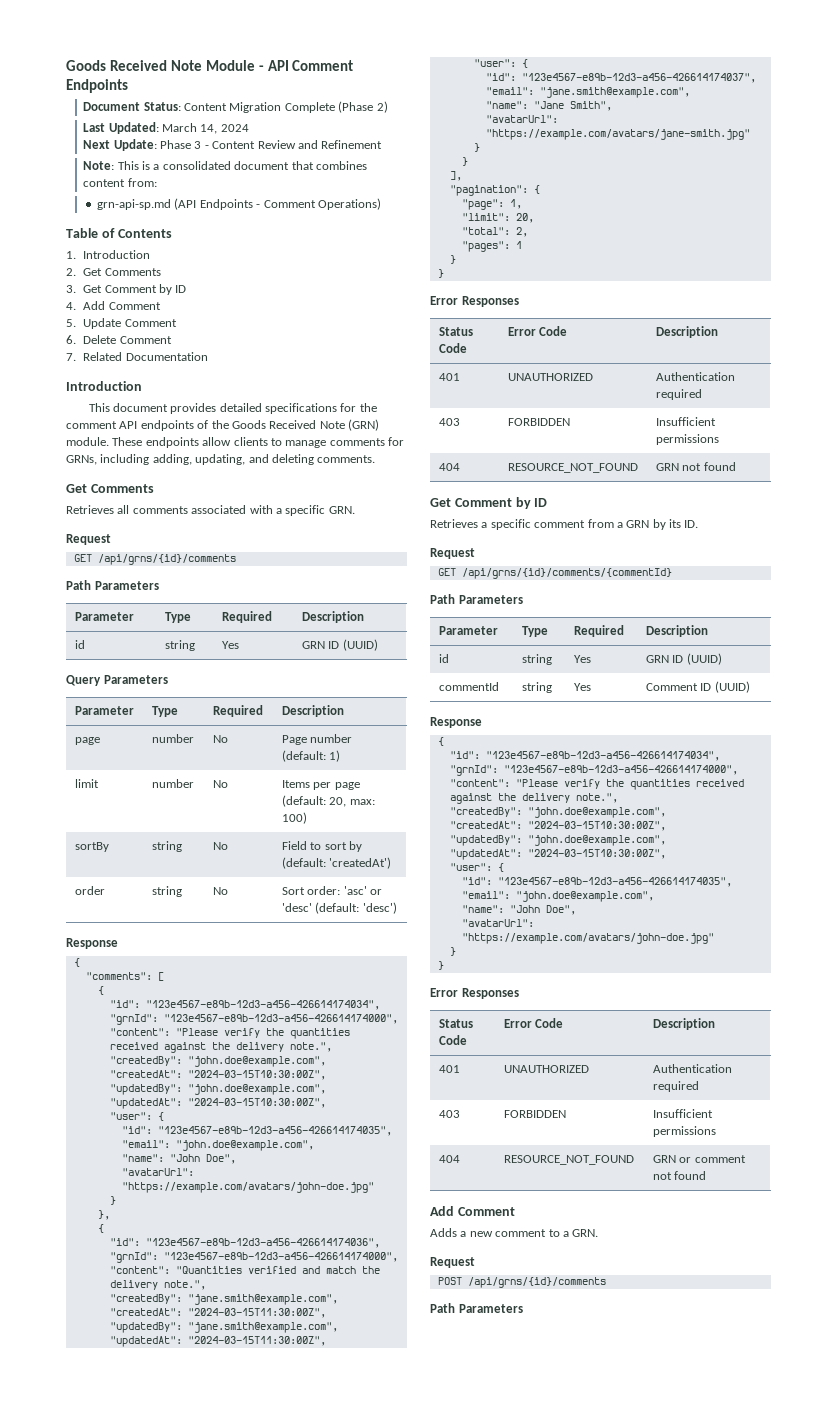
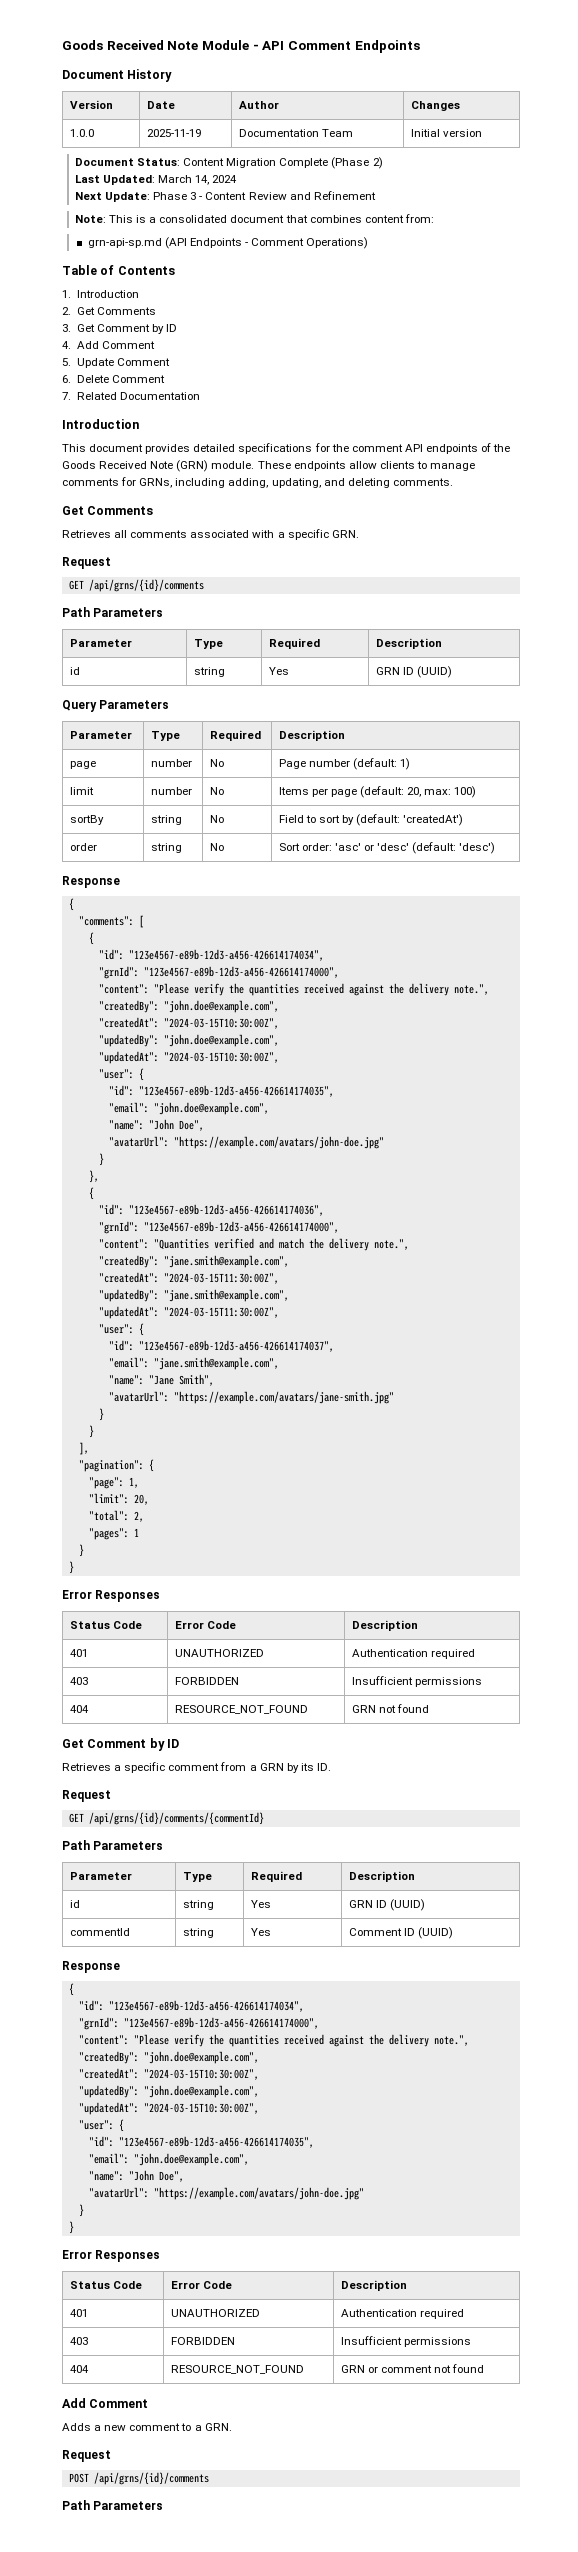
+ Document History
+ Version | Date | Author | Changes
+ 1.0.0 | 2025-11-19 | Documentation Team | Initial version

